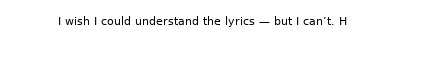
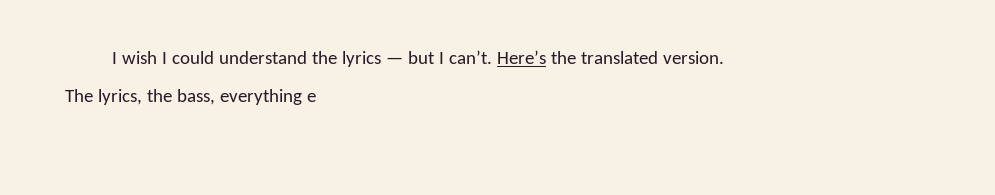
- H
+ Here’s the translated version.
+ The lyrics, the bass, everything e

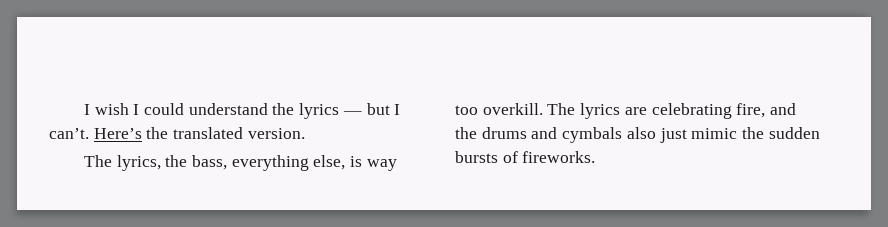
- The lyrics, the bass, everything e
+ The lyrics, the bass, everything else, is way too overkill. The lyrics are celebrating fire, and the drums and cymbals also just mimic the sudden bursts of fireworks.

